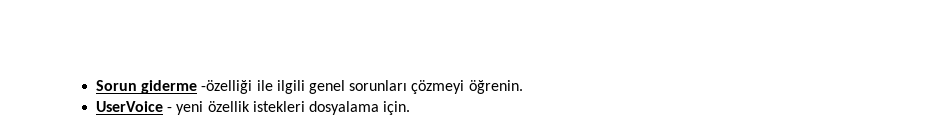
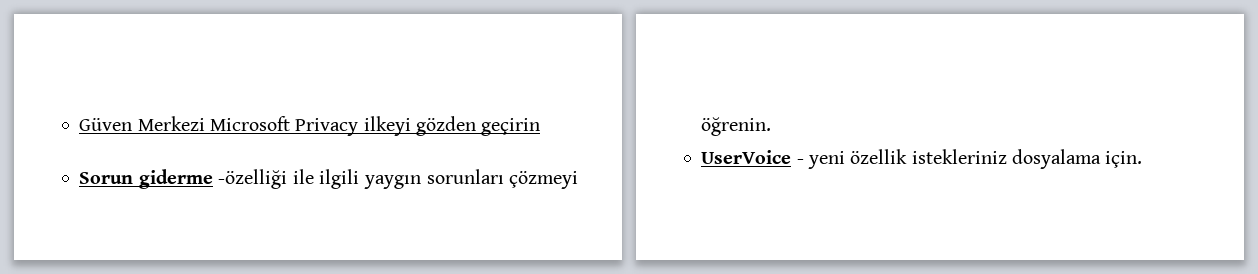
+ Güven Merkezi Microsoft Privacy ilkeyi gözden geçirin
- Sorun giderme -özelliği ile ilgili genel sorunları çözmeyi öğrenin.
+ Sorun giderme -özelliği ile ilgili yaygın sorunları çözmeyi öğrenin.
- UserVoice - yeni özellik istekleri dosyalama için.
+ UserVoice - yeni özellik istekleriniz dosyalama için.

